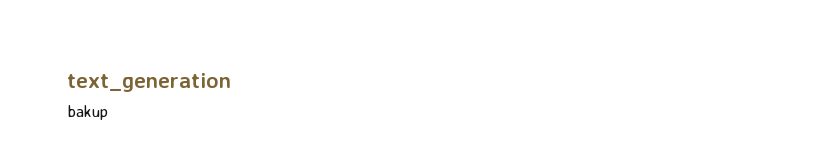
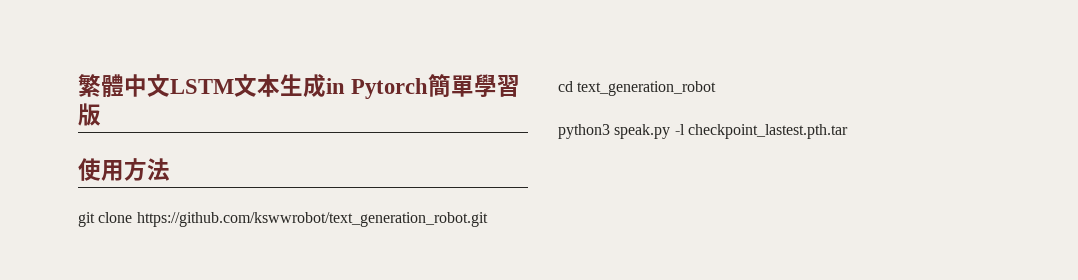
- text_generation
- bakup
+ 繁體中文LSTM文本生成in Pytorch簡單學習版
+ 使用方法
+ git clone https://github.com/kswwrobot/text_generation_robot.git
+ cd text_generation_robot
+ python3 speak.py -l checkpoint_lastest.pth.tar

